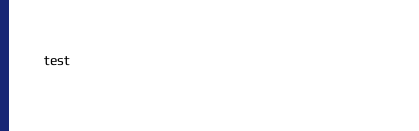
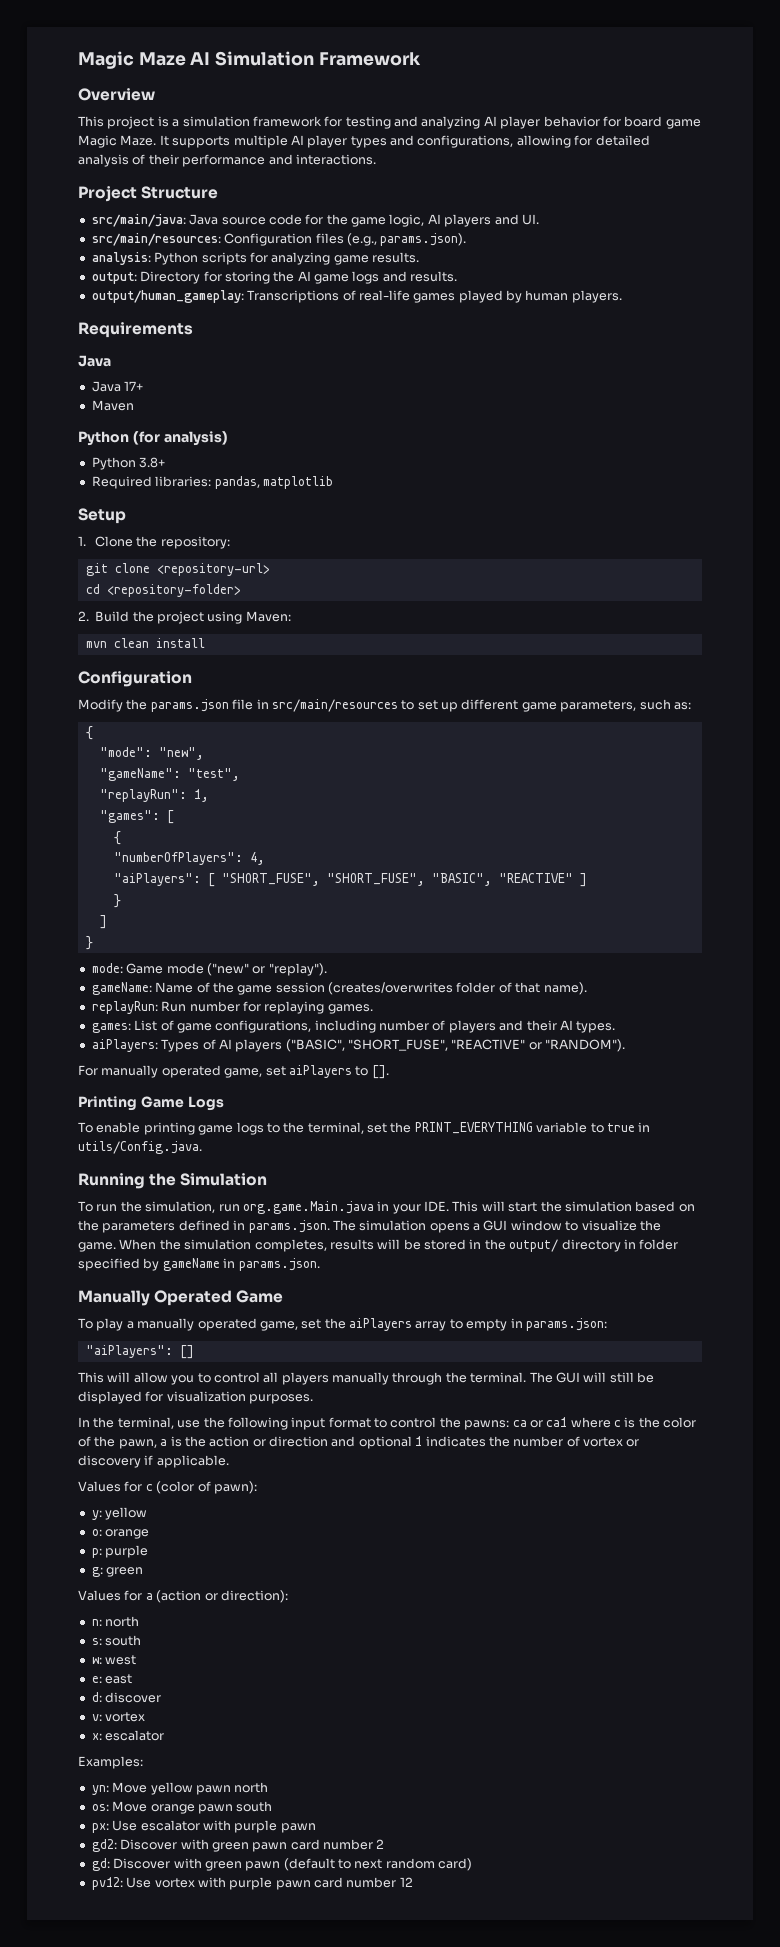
- test
+ Magic Maze AI Simulation Framework
+ Overview
+ This project is a simulation framework for testing and analyzing AI player behavior for board game Magic Maze. It supports multiple AI player types and configurations, allowing for detailed analysis of their performance and interactions.
+ Project Structure
+ src/main/java: Java source code for the game logic, AI players and UI.
+ src/main/resources: Configuration files (e.g., params.json).
+ analysis: Python scripts for analyzing game results.
+ output: Directory for storing the AI game logs and results.
+ output/human_gameplay: Transcriptions of real-life games played by human players.
+ Requirements
+ Java
+ Java 17+
+ Maven
+ Python (for analysis)
+ Python 3.8+
+ Required libraries: pandas, matplotlib
+ Setup
+ 1. Clone the repository:
+ git clone <repository-url>
+ cd <repository-folder>
+ 2. Build the project using Maven:
+ mvn clean install
+ Configuration
+ Modify the params.json file in src/main/resources to set up different game parameters, such as:
+ {
+ "mode": "new",
+ "gameName": "test",
+ "replayRun": 1,
+ "games": [
+ {
+ "numberOfPlayers": 4,
+ "aiPlayers": [ "SHORT_FUSE", "SHORT_FUSE", "BASIC", "REACTIVE" ]
+ }
+ ]
+ }
+ mode: Game mode ("new" or "replay").
+ gameName: Name of the game session (creates/overwrites folder of that name).
+ replayRun: Run number for replaying games.
+ games: List of game configurations, including number of players and their AI types.
+ aiPlayers: Types of AI players ("BASIC", "SHORT_FUSE", "REACTIVE" or "RANDOM").
+ For manually operated game, set aiPlayers to [].
+ Printing Game Logs
+ To enable printing game logs to the terminal, set the PRINT_EVERYTHING variable to true in utils/Config.java.
+ Running the Simulation
+ To run the simulation, run org.game.Main.java in your IDE. This will start the simulation based on the parameters defined in params.json. The simulation opens a GUI window to visualize the game. When the simulation completes, results will be stored in the output/ directory in folder specified by gameName in params.json.
+ Manually Operated Game
+ To play a manually operated game, set the aiPlayers array to empty in params.json:
+ "aiPlayers": []
+ This will allow you to control all players manually through the terminal. The GUI will still be displayed for visualization purposes.
+ In the terminal, use the following input format to control the pawns: ca or ca1 where c is the color of the pawn, a is the action or direction and optional 1 indicates the number of vortex or discovery if applicable.
+ Values for c (color of pawn):
+ y: yellow
+ o: orange
+ p: purple
+ g: green
+ Values for a (action or direction):
+ n: north
+ s: south
+ w: west
+ e: east
+ d: discover
+ v: vortex
+ x: escalator
+ Examples:
+ yn: Move yellow pawn north
+ os: Move orange pawn south
+ px: Use escalator with purple pawn
+ gd2: Discover with green pawn card number 2
+ gd: Discover with green pawn (default to next random card)
+ pv12: Use vortex with purple pawn card number 12

